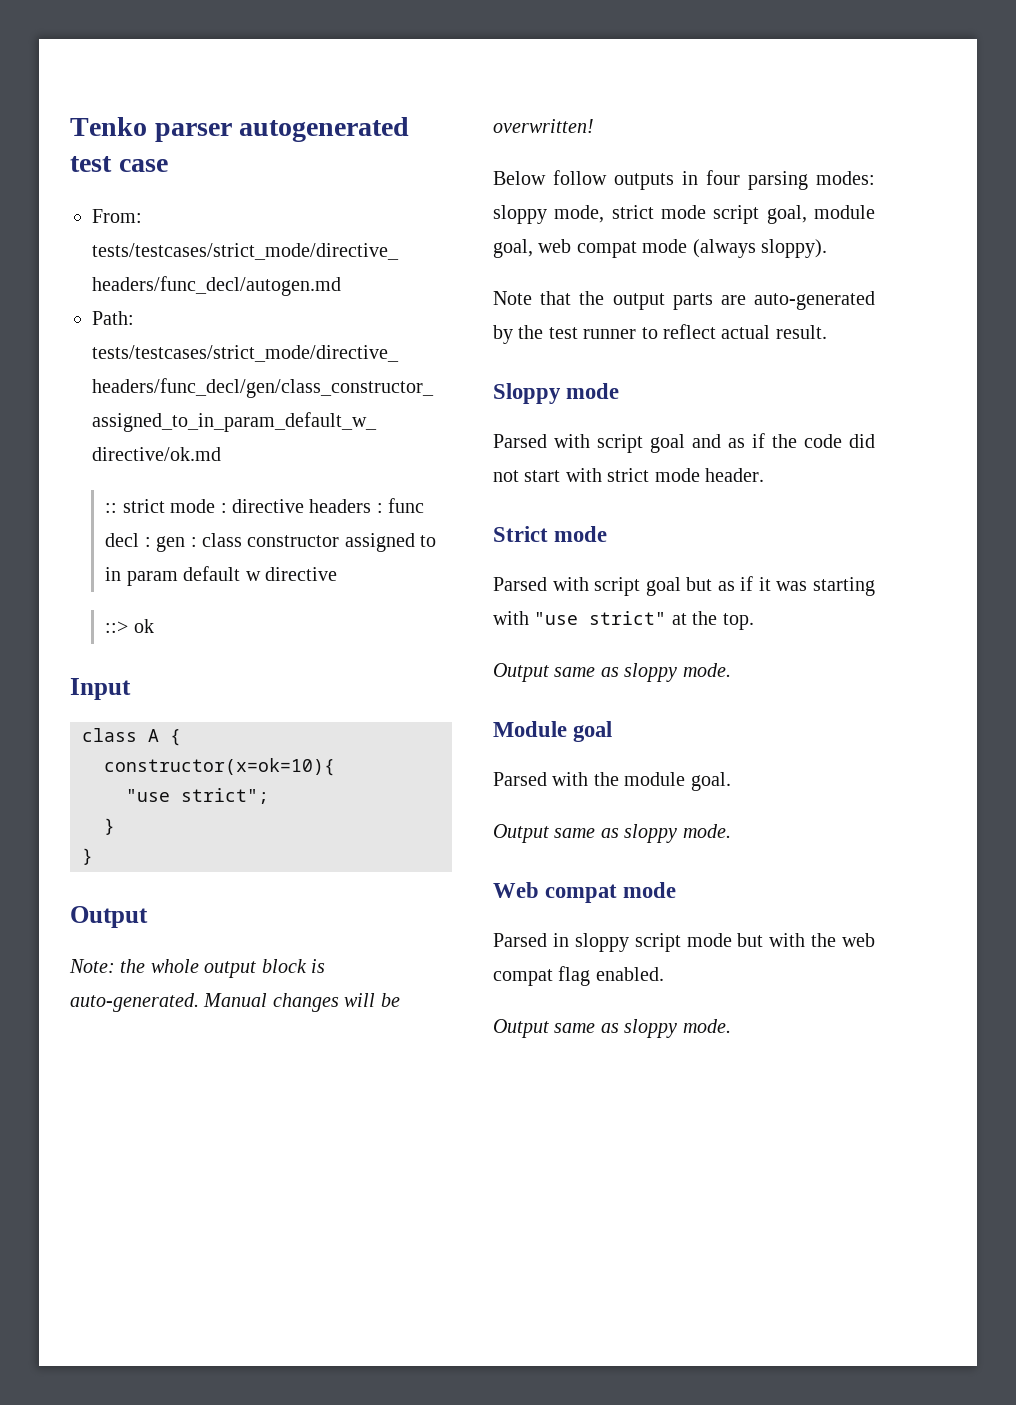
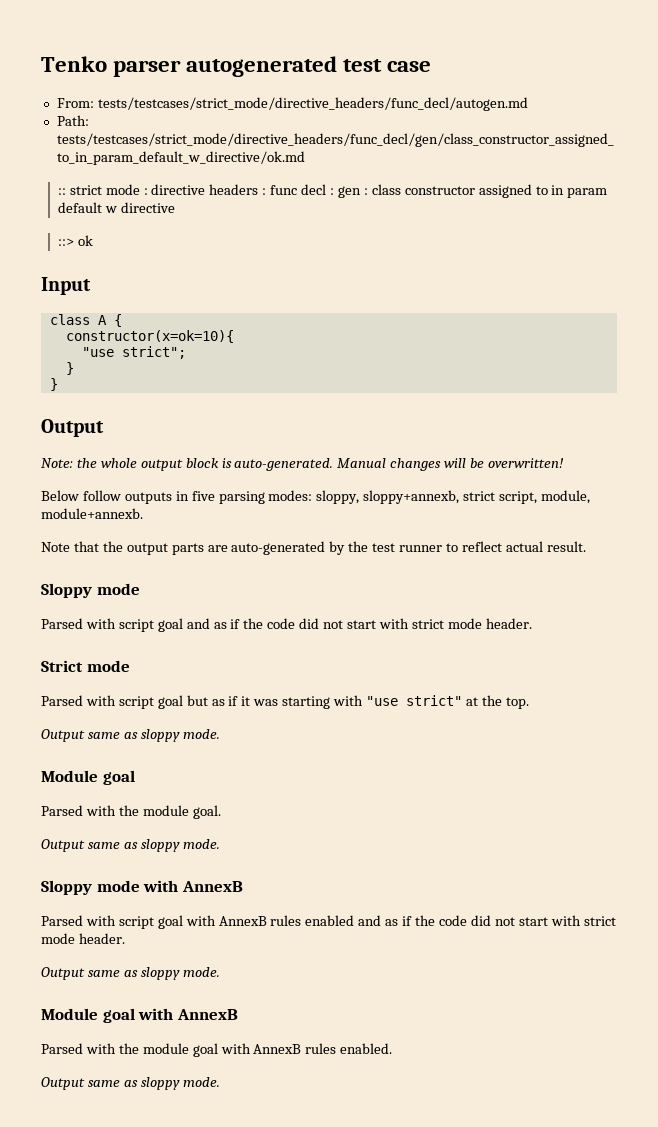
- Below follow outputs in four parsing modes: sloppy mode, strict mode script goal, module goal, web compat mode (always sloppy).
+ Below follow outputs in five parsing modes: sloppy, sloppy+annexb, strict script, module, module+annexb.
- Web compat mode
- Parsed in sloppy script mode but with the web compat flag enabled.
+ Sloppy mode with AnnexB
+ Parsed with script goal with AnnexB rules enabled and as if the code did not start with strict mode header.
+ Output same as sloppy mode.
+ Module goal with AnnexB
+ Parsed with the module goal with AnnexB rules enabled.

